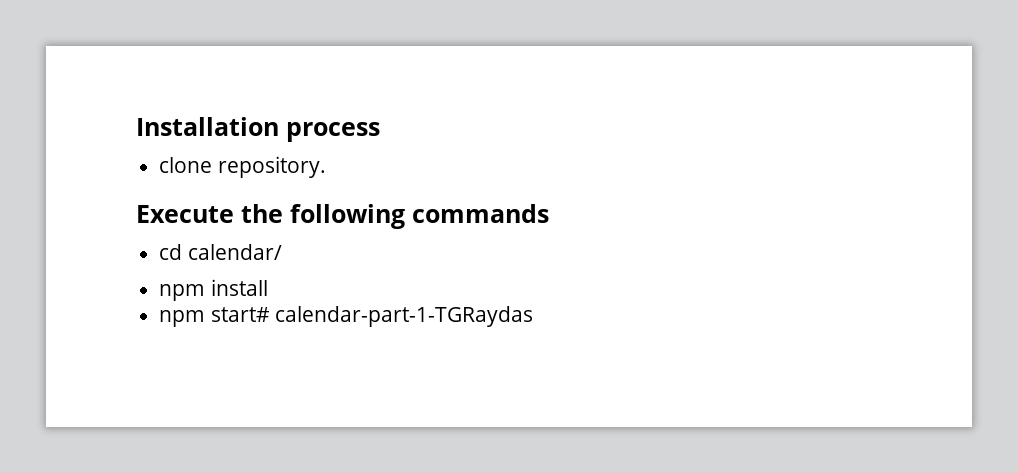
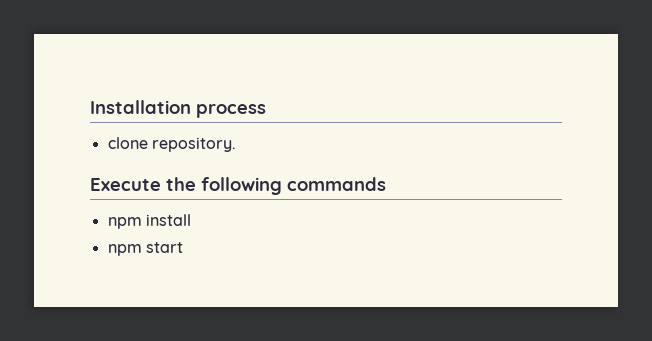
- cd calendar/
- npm start# calendar-part-1-TGRaydas
+ npm start

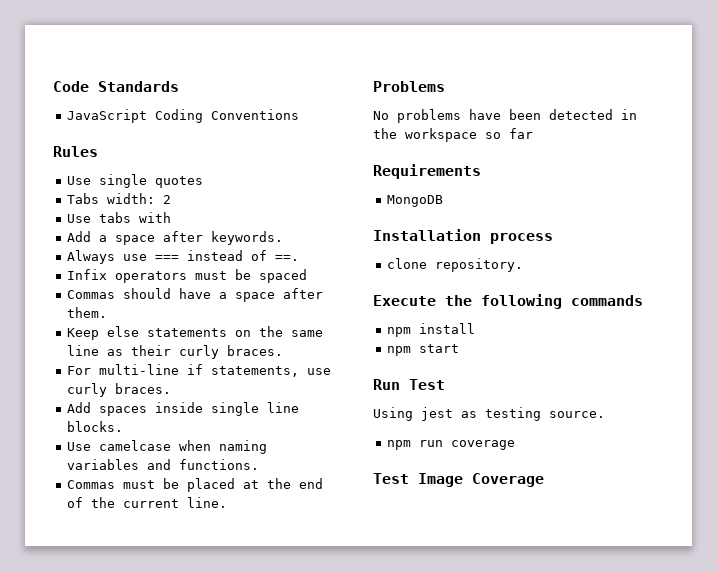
+ Code Standards
+ JavaScript Coding Conventions
+ Rules
+ Use single quotes
+ Tabs width: 2
+ Use tabs with
+ Add a space after keywords.
+ Always use === instead of ==.
+ Infix operators must be spaced
+ Commas should have a space after them.
+ Keep else statements on the same line as their curly braces.
+ For multi-line if statements, use curly braces.
+ Add spaces inside single line blocks.
+ Use camelcase when naming variables and functions.
+ Commas must be placed at the end of the current line.
+ Problems
+ No problems have been detected in the workspace so far
+ Requirements
+ MongoDB
+ Run Test
+ Using jest as testing source.
+ npm run coverage
+ Test Image Coverage

